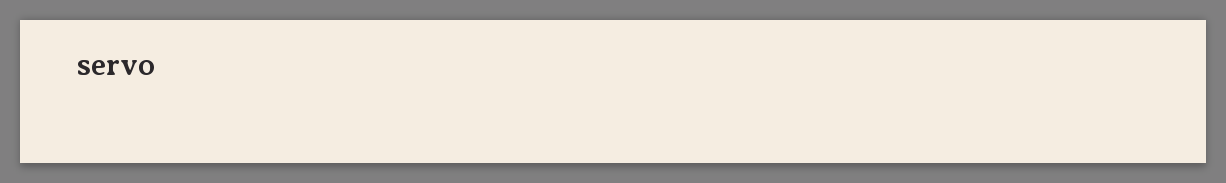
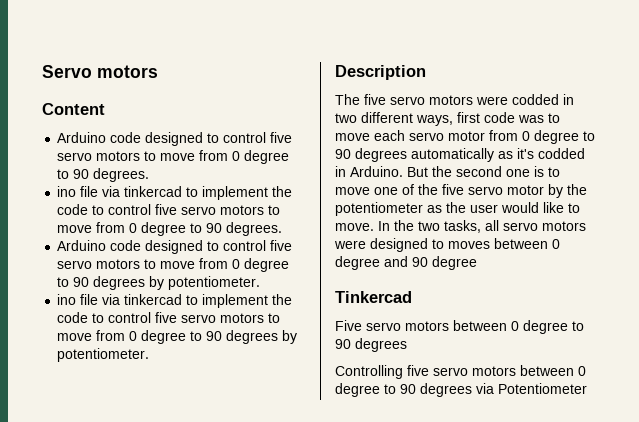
- servo
+ Servo motors
+ Content
+ Arduino code designed to control five servo motors to move from 0 degree to 90 degrees.
+ ino file via tinkercad to implement the code to control five servo motors to move from 0 degree to 90 degrees.
+ Arduino code designed to control five servo motors to move from 0 degree to 90 degrees by potentiometer.
+ ino file via tinkercad to implement the code to control five servo motors to move from 0 degree to 90 degrees by potentiometer.
+ Description
+ The five servo motors were codded in two different ways, first code was to move each servo motor from 0 degree to 90 degrees automatically as it's codded in Arduino. But the second one is to move one of the five servo motor by the potentiometer as the user would like to move. In the two tasks, all servo motors were designed to moves between 0 degree and 90 degree
+ Tinkercad
+ Five servo motors between 0 degree to 90 degrees
+ Controlling five servo motors between 0 degree to 90 degrees via Potentiometer

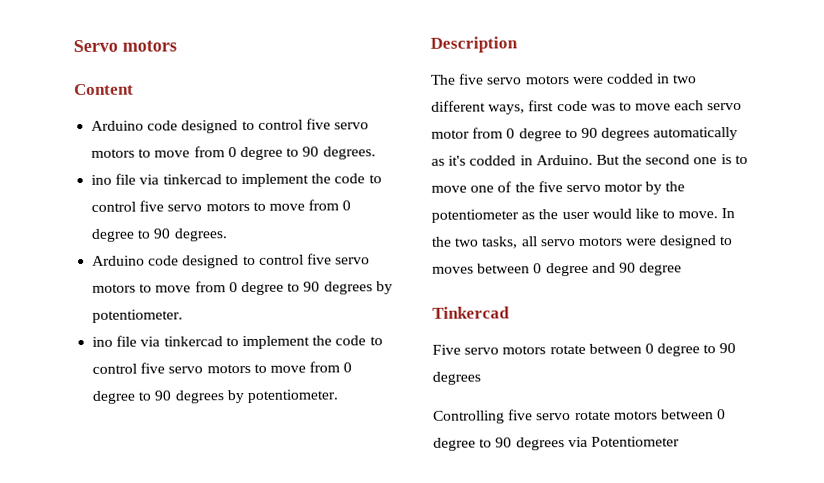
- Five servo motors between 0 degree to 90 degrees
+ Five servo motors rotate between 0 degree to 90 degrees
- Controlling five servo motors between 0 degree to 90 degrees via Potentiometer
+ Controlling five servo rotate motors between 0 degree to 90 degrees via Potentiometer

